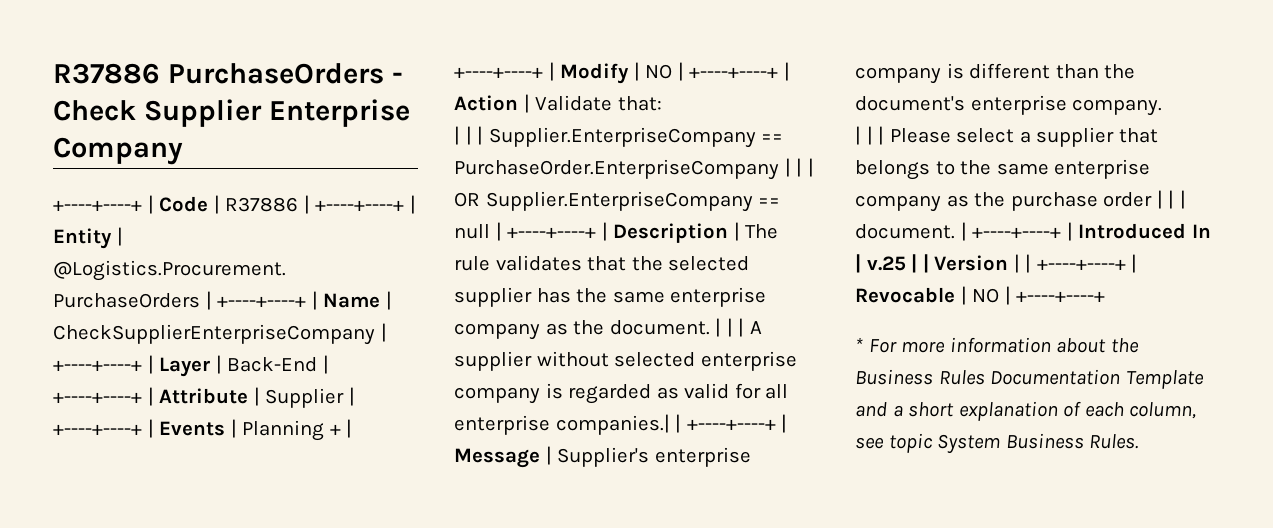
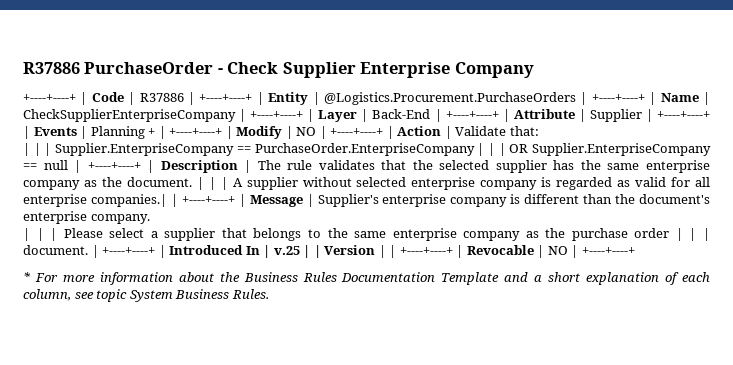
- R37886 PurchaseOrders - Check Supplier Enterprise Company
+ R37886 PurchaseOrder - Check Supplier Enterprise Company

